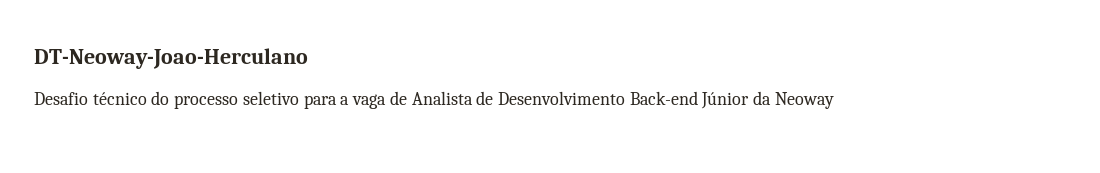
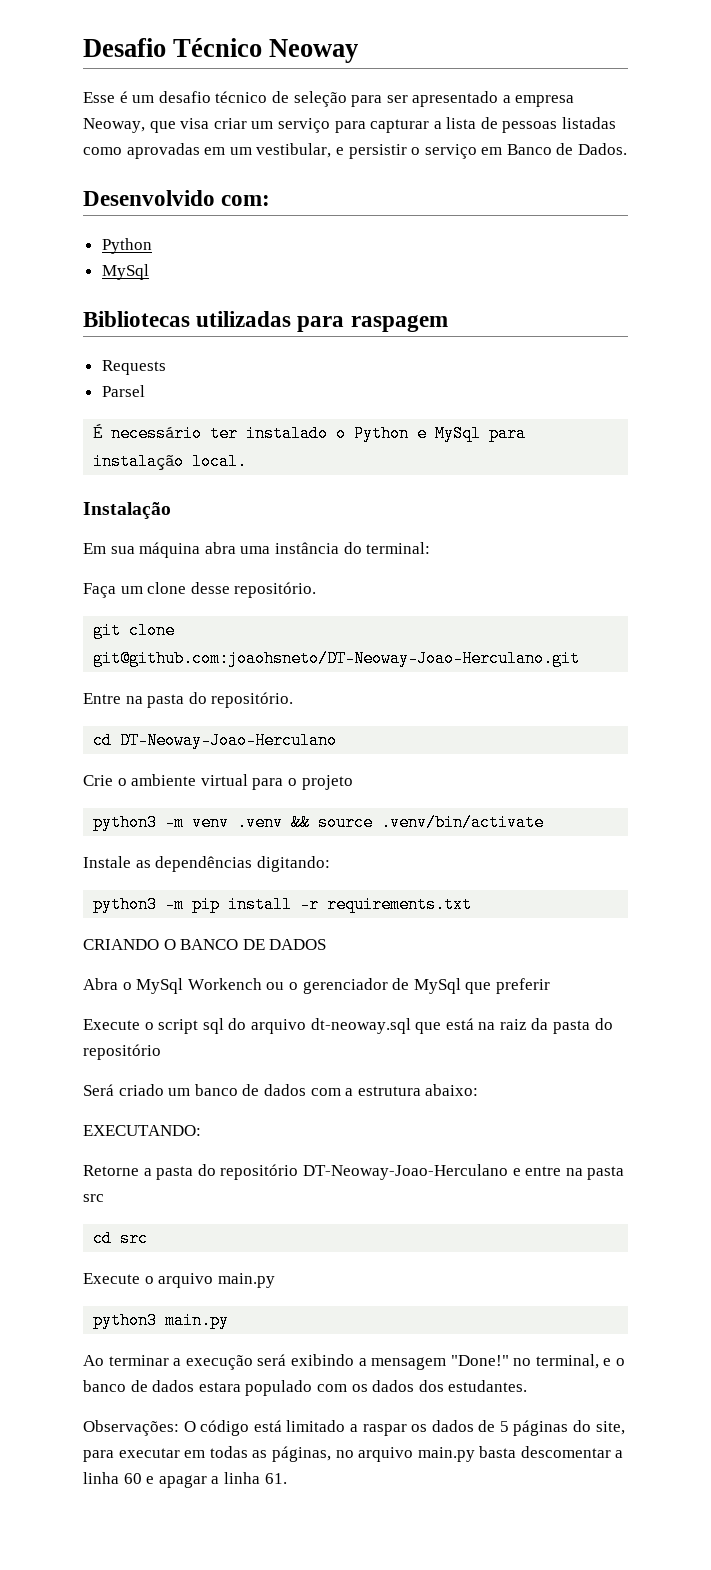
- DT-Neoway-Joao-Herculano
- Desafio técnico do processo seletivo para a vaga de Analista de Desenvolvimento Back-end Júnior da Neoway
+ Desafio Técnico Neoway
+ Esse é um desafio técnico de seleção para ser apresentado a empresa Neoway, que visa criar um serviço para capturar a lista de pessoas listadas como aprovadas em um vestibular, e persistir o serviço em Banco de Dados.
+ Desenvolvido com:
+ Python
+ MySql
+ Bibliotecas utilizadas para raspagem
+ Requests
+ Parsel
+ É necessário ter instalado o Python e MySql para instalação local.
+ Instalação
+ Em sua máquina abra uma instância do terminal:
+ Faça um clone desse repositório.
+ git clone git@github.com:joaohsneto/DT-Neoway-Joao-Herculano.git
+ Entre na pasta do repositório.
+ cd DT-Neoway-Joao-Herculano
+ Crie o ambiente virtual para o projeto
+ python3 -m venv .venv && source .venv/bin/activate
+ Instale as dependências digitando:
+ python3 -m pip install -r requirements.txt
+ CRIANDO O BANCO DE DADOS
+ Abra o MySql Workench ou o gerenciador de MySql que preferir
+ Execute o script sql do arquivo dt-neoway.sql que está na raiz da pasta do repositório
+ Será criado um banco de dados com a estrutura abaixo:
+ EXECUTANDO:
+ Retorne a pasta do repositório DT-Neoway-Joao-Herculano e entre na pasta src
+ cd src
+ Execute o arquivo main.py
+ python3 main.py
+ Ao terminar a execução será exibindo a mensagem "Done!" no terminal, e o banco de dados estara populado com os dados dos estudantes.
+ Observações: O código está limitado a raspar os dados de 5 páginas do site, para executar em todas as páginas, no arquivo main.py basta descomentar a linha 60 e apagar a linha 61.

